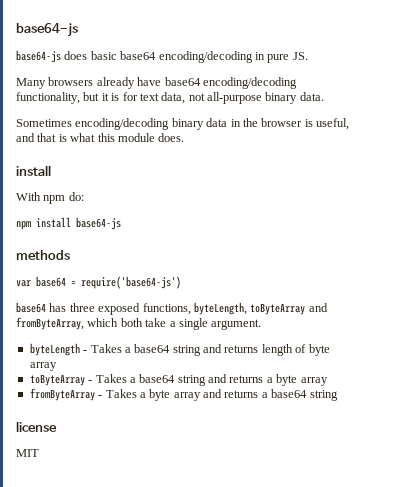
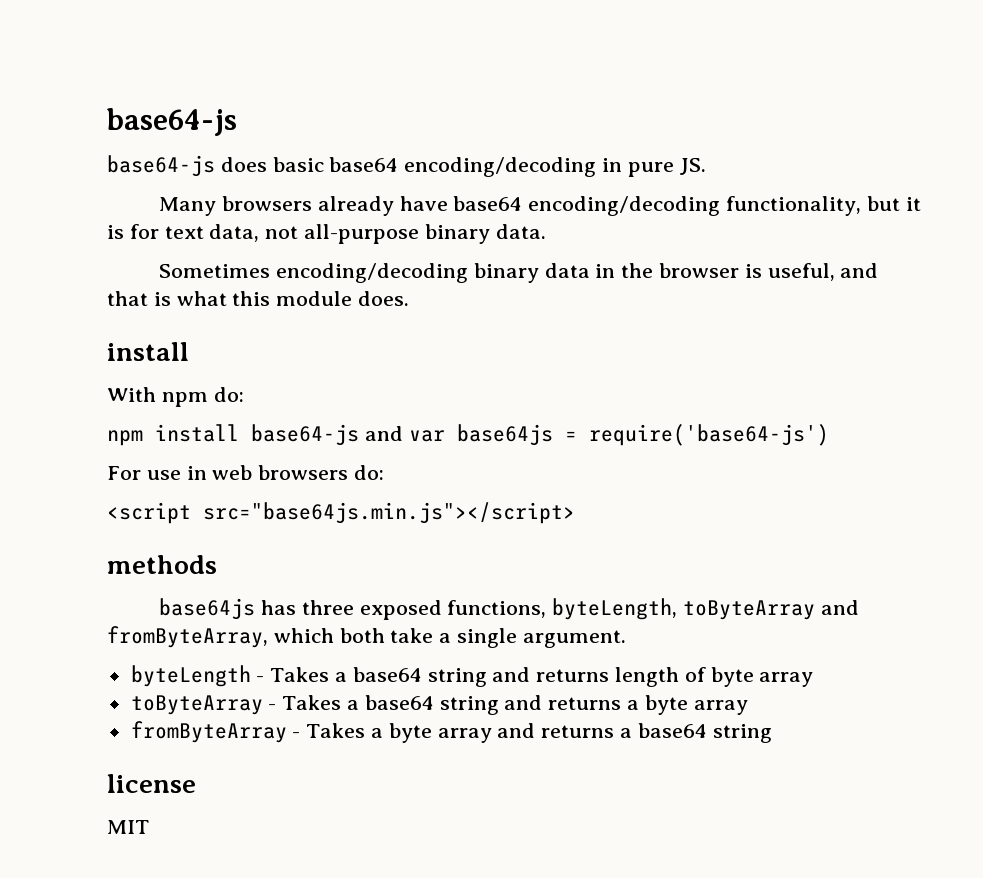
- npm install base64-js
+ npm install base64-js and var base64js = require('base64-js')
+ For use in web browsers do:
+ <script src="base64js.min.js"></script>
  methods
- var base64 = require('base64-js')
- base64 has three exposed functions, byteLength, toByteArray and fromByteArray, which both take a single argument.
+ base64js has three exposed functions, byteLength, toByteArray and fromByteArray, which both take a single argument.

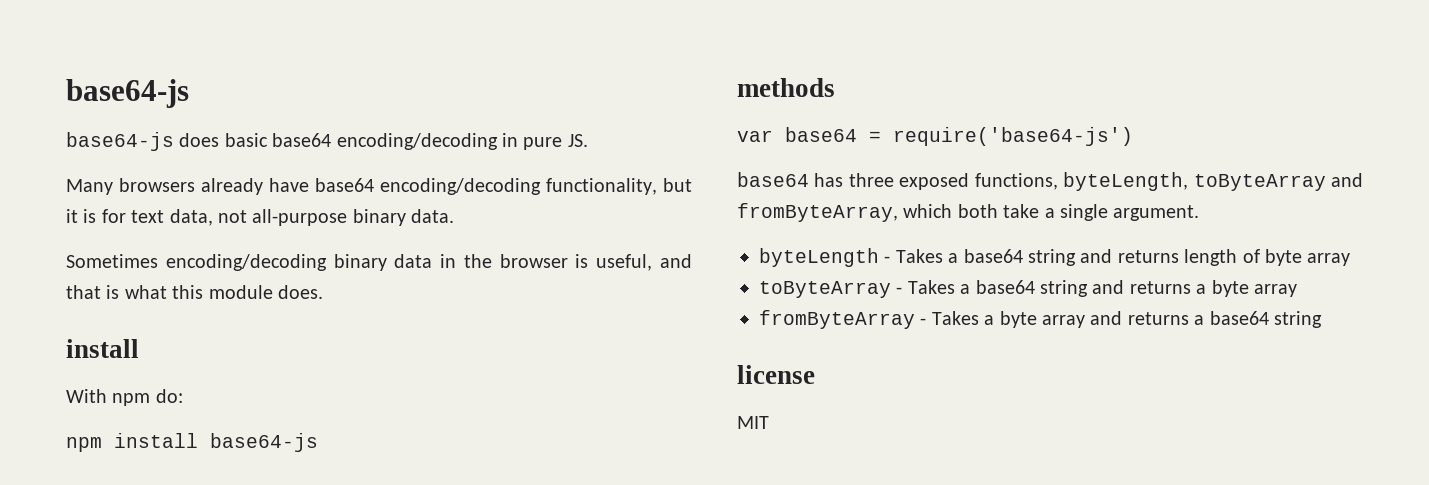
- npm install base64-js and var base64js = require('base64-js')
+ npm install base64-js
+ methods
+ var base64 = require('base64-js')
- For use in web browsers do:
- <script src="base64js.min.js"></script>
- methods
- base64js has three exposed functions, byteLength, toByteArray and fromByteArray, which both take a single argument.
+ base64 has three exposed functions, byteLength, toByteArray and fromByteArray, which both take a single argument.

